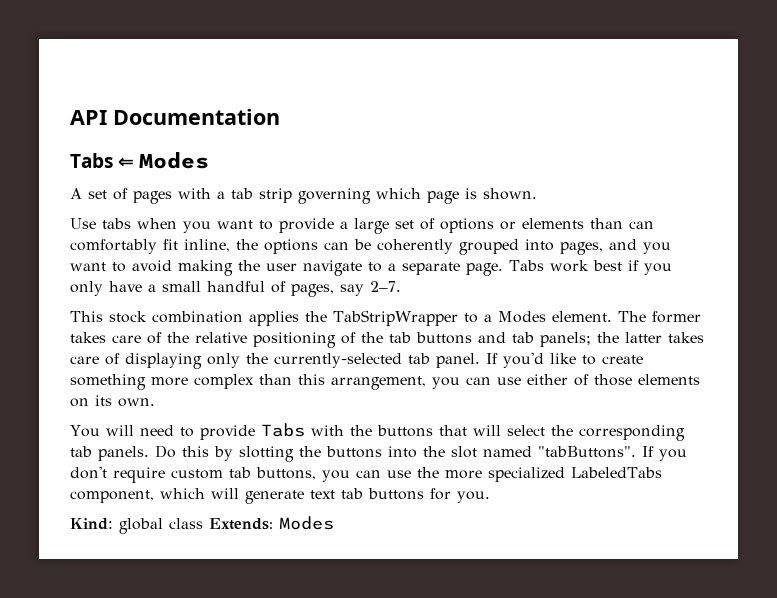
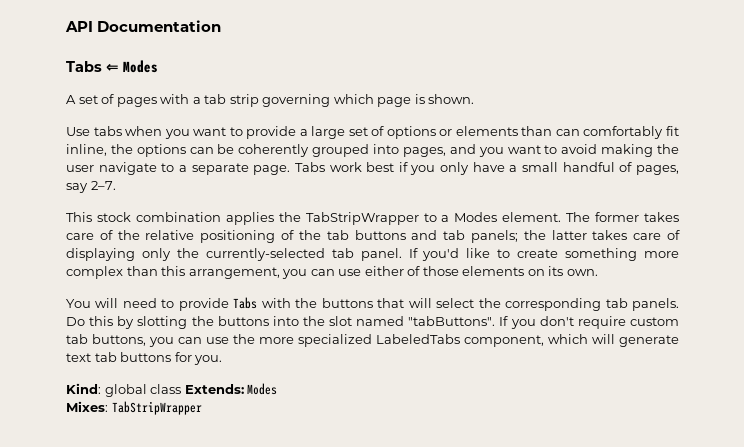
+ Mixes: TabStripWrapper

